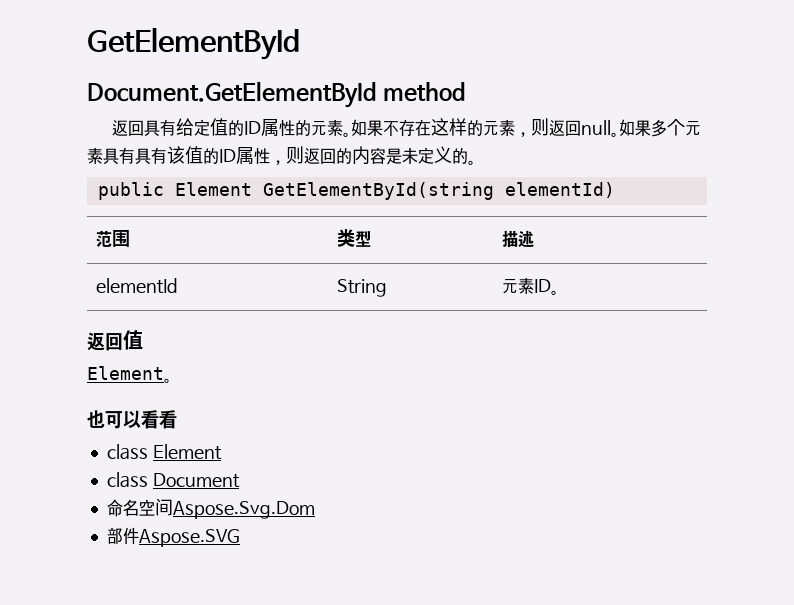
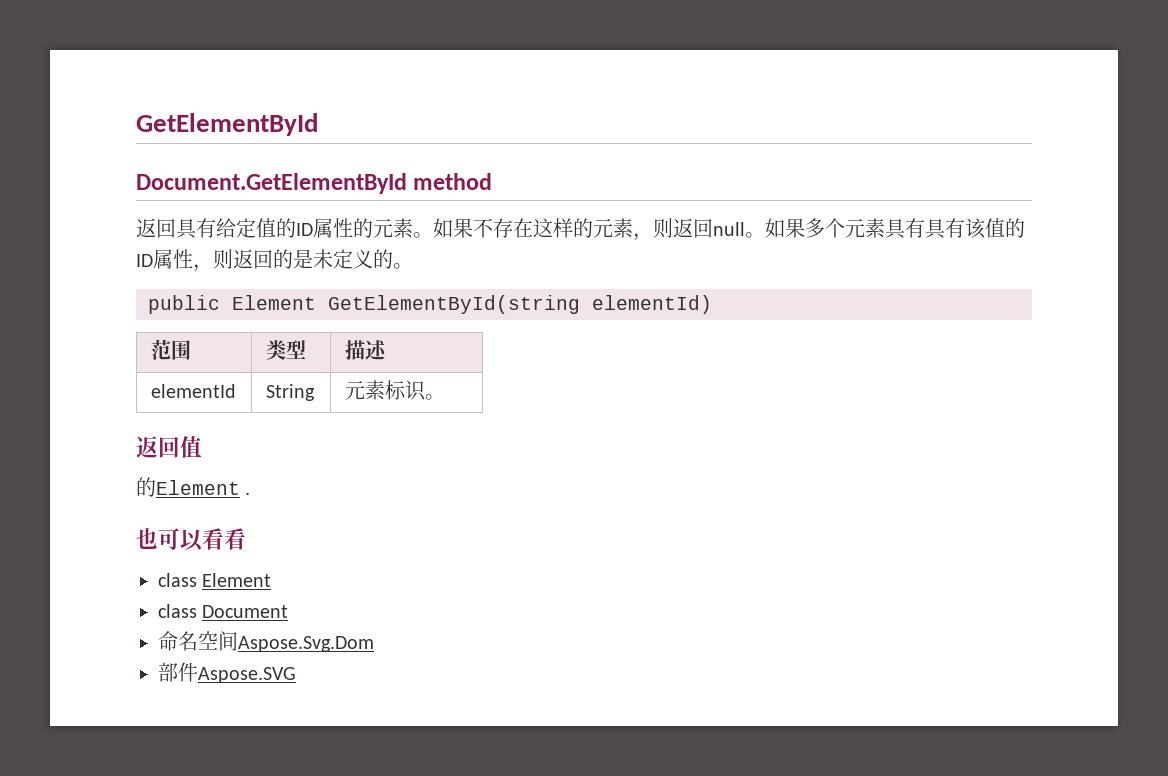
- 如果多个元素具有具有该值的ID属性，则返回的内容是未定义的。
+ 如果多个元素具有具有该值的ID属性，则返回的是未定义的。
- elementId | String | 元素ID。
+ elementId | String | 元素标识。
- Element。
+ 的Element .

